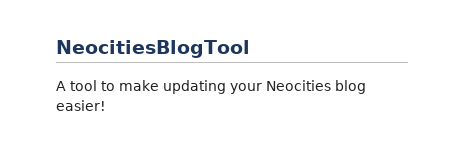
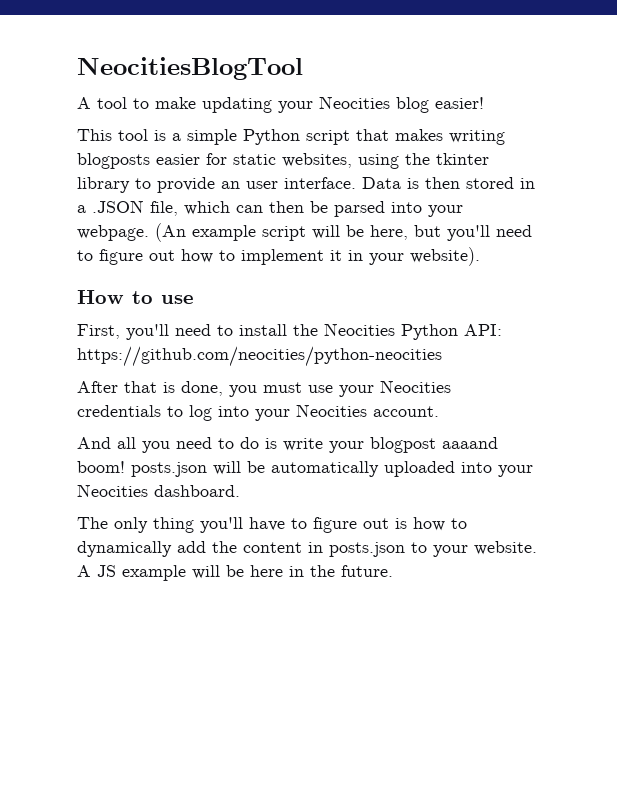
+ This tool is a simple Python script that makes writing blogposts easier for static websites, using the tkinter library to provide an user interface. Data is then stored in a .JSON file, which can then be parsed into your webpage. (An example script will be here, but you'll need to figure out how to implement it in your website).
+ How to use
+ First, you'll need to install the Neocities Python API: https://github.com/neocities/python-neocities
+ After that is done, you must use your Neocities credentials to log into your Neocities account.
+ And all you need to do is write your blogpost aaaand boom! posts.json will be automatically uploaded into your Neocities dashboard.
+ The only thing you'll have to figure out is how to dynamically add the content in posts.json to your website. A JS example will be here in the future.

